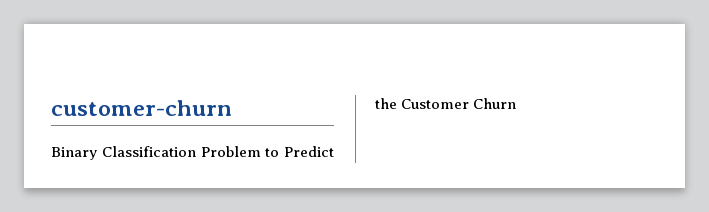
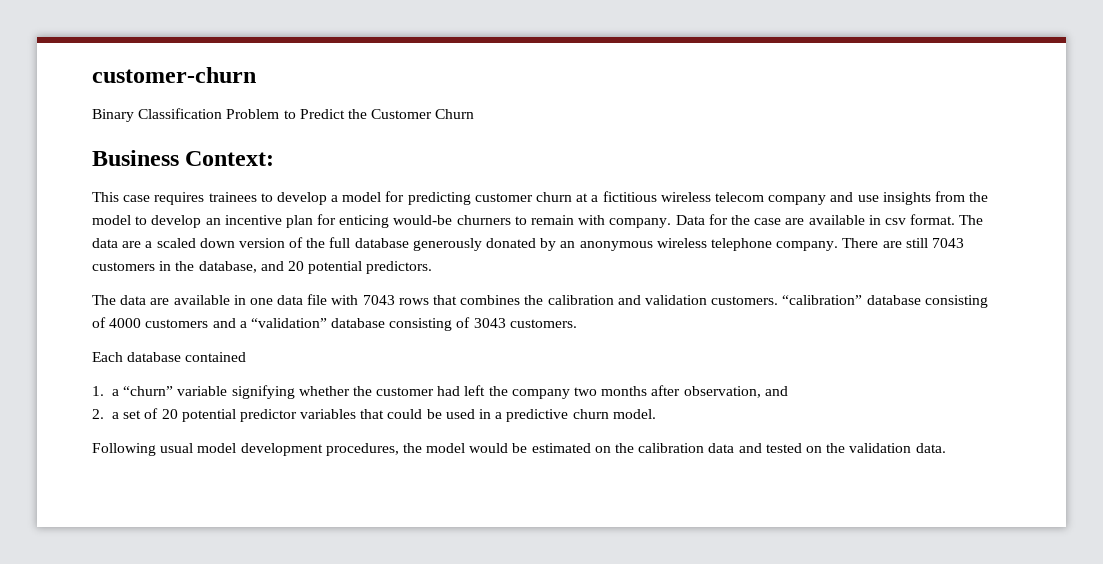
+ Business Context:
+ This case requires trainees to develop a model for predicting customer churn at a fictitious wireless telecom company and use insights from the model to develop an incentive plan for enticing would-be churners to remain with company. Data for the case are available in csv format. The data are a scaled down version of the full database generously donated by an anonymous wireless telephone company. There are still 7043 customers in the database, and 20 potential predictors.
+ The data are available in one data file with 7043 rows that combines the calibration and validation customers. “calibration” database consisting of 4000 customers and a “validation” database consisting of 3043 customers.
+ Each database contained
+ 1. a “churn” variable signifying whether the customer had left the company two months after observation, and
+ 2. a set of 20 potential predictor variables that could be used in a predictive churn model.
+ Following usual model development procedures, the model would be estimated on the calibration data and tested on the validation data.

